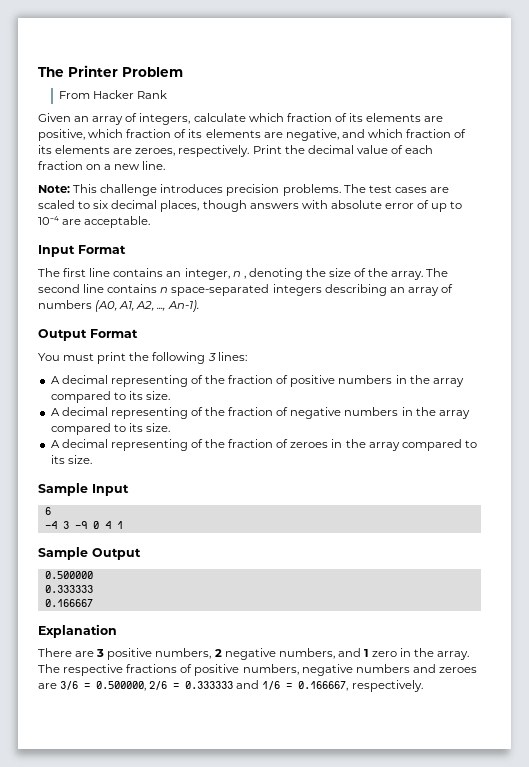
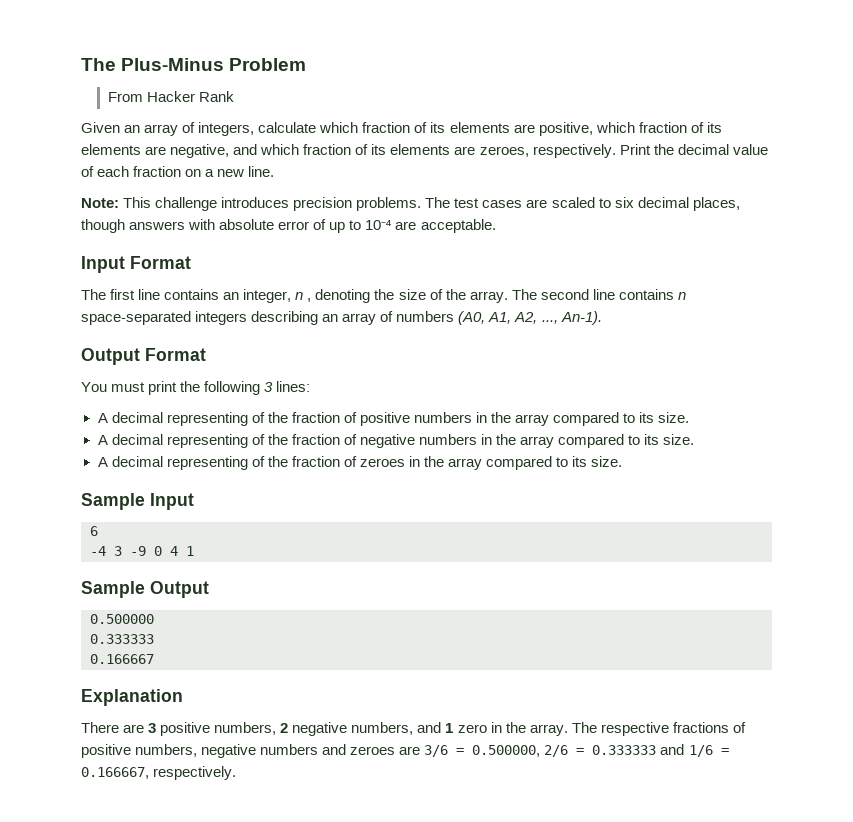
- The Printer Problem
+ The Plus-Minus Problem

